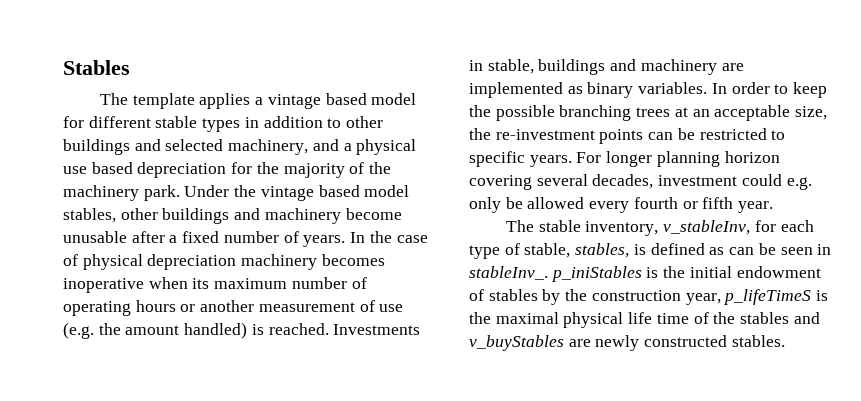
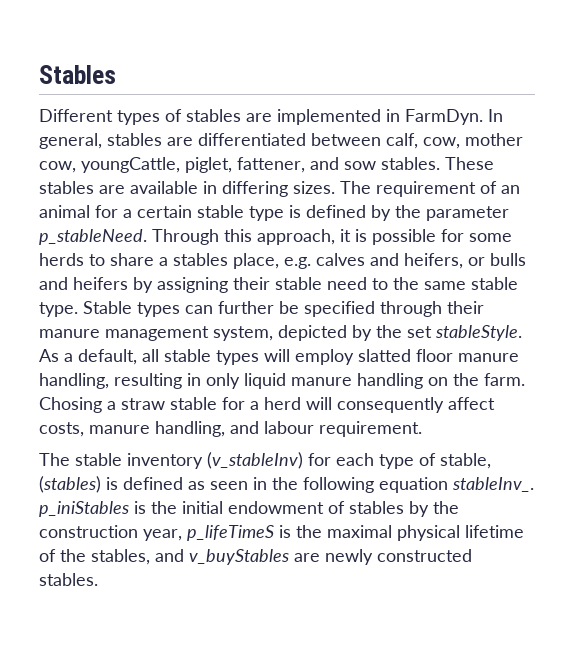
- The template applies a vintage based model for different stable types in addition to other buildings and selected machinery, and a physical use based depreciation for the majority of the machinery park. Under the vintage based model stables, other buildings and machinery become unusable after a fixed number of years. In the case of physical depreciation machinery becomes inoperative when its maximum number of operating hours or another measurement of use (e.g. the amount handled) is reached. Investments in stable, buildings and machinery are implemented as binary variables. In order to keep the possible branching trees at an acceptable size, the re-investment points can be restricted to specific years. For longer planning horizon covering several decades, investment could e.g. only be allowed every fourth or fifth year.
+ Different types of stables are implemented in FarmDyn. In general, stables are differentiated between calf, cow, mother cow, youngCattle, piglet, fattener, and sow stables. These stables are available in differing sizes. The requirement of an animal for a certain stable type is defined by the parameter p_stableNeed. Through this approach, it is possible for some herds to share a stables place, e.g. calves and heifers, or bulls and heifers by assigning their stable need to the same stable type. Stable types can further be specified through their manure management system, depicted by the set stableStyle. As a default, all stable types will employ slatted floor manure handling, resulting in only liquid manure handling on the farm. Chosing a straw stable for a herd will consequently affect costs, manure handling, and labour requirement.
- The stable inventory, v_stableInv, for each type of stable, stables, is defined as can be seen in stableInv_. p_iniStables is the initial endowment of stables by the construction year, p_lifeTimeS is the maximal physical life time of the stables and v_buyStables are newly constructed stables.
+ The stable inventory (v_stableInv) for each type of stable, (stables) is defined as seen in the following equation stableInv_. p_iniStables is the initial endowment of stables by the construction year, p_lifeTimeS is the maximal physical lifetime of the stables, and v_buyStables are newly constructed stables.

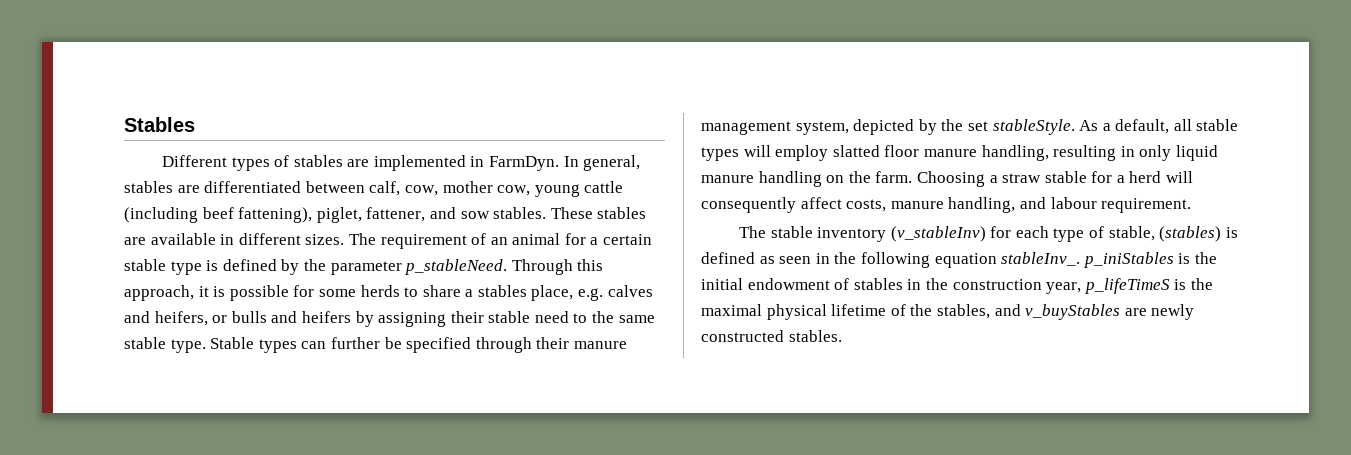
- In general, stables are differentiated between calf, cow, mother cow, youngCattle, piglet, fattener, and sow stables.
+ In general, stables are differentiated between calf, cow, mother cow, young cattle (including beef fattening), piglet, fattener, and sow stables.
- These stables are available in differing sizes.
+ These stables are available in different sizes.
- Chosing a straw stable for a herd will consequently affect costs, manure handling, and labour requirement.
+ Choosing a straw stable for a herd will consequently affect costs, manure handling, and labour requirement.
- The stable inventory (v_stableInv) for each type of stable, (stables) is defined as seen in the following equation stableInv_. p_iniStables is the initial endowment of stables by the construction year, p_lifeTimeS is the maximal physical lifetime of the stables, and v_buyStables are newly constructed stables.
+ The stable inventory (v_stableInv) for each type of stable, (stables) is defined as seen in the following equation stableInv_. p_iniStables is the initial endowment of stables in the construction year, p_lifeTimeS is the maximal physical lifetime of the stables, and v_buyStables are newly constructed stables.

